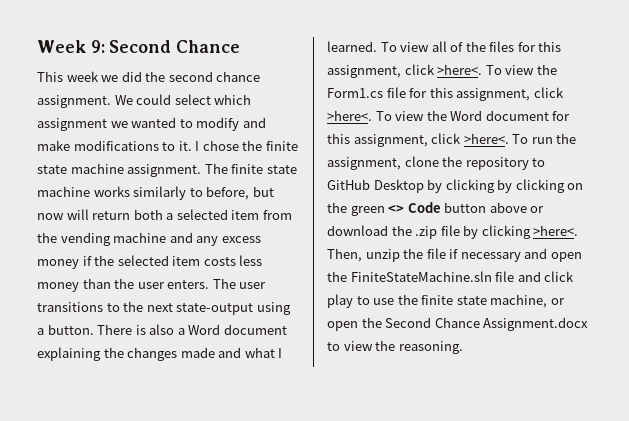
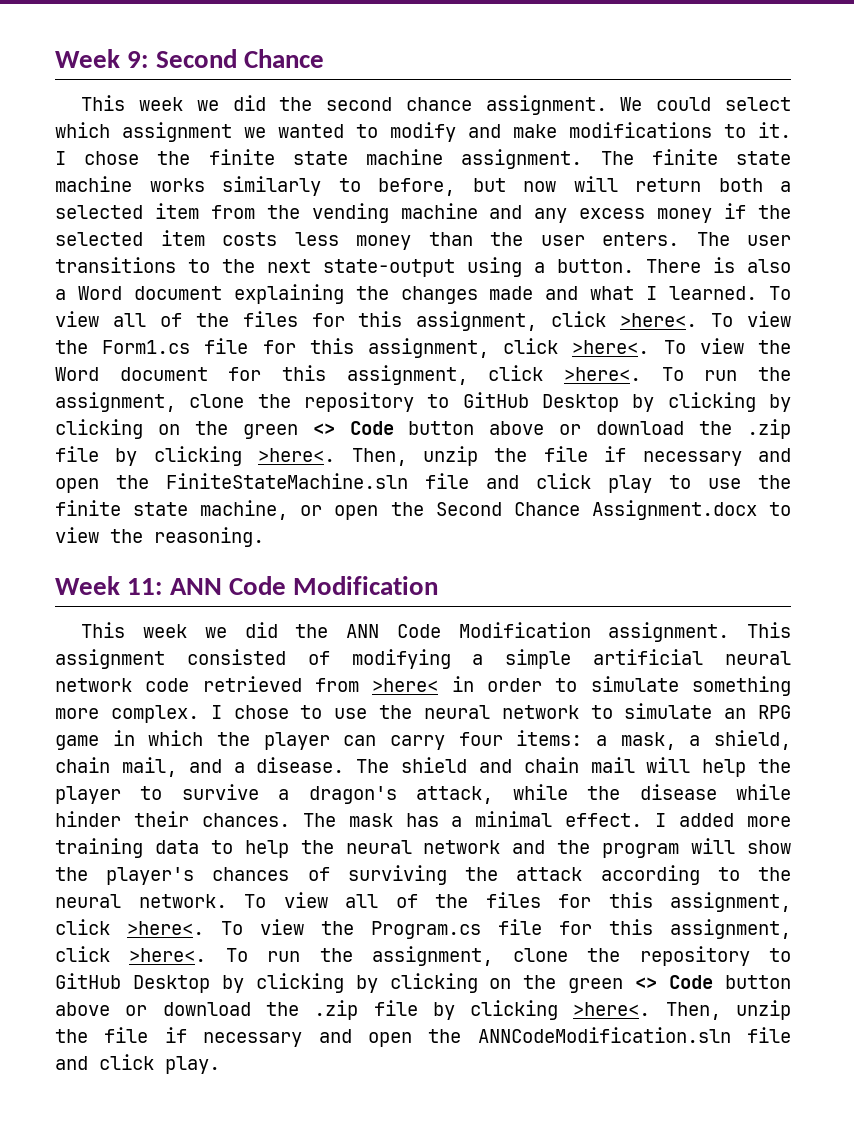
+ Week 11: ANN Code Modification
+ This week we did the ANN Code Modification assignment. This assignment consisted of modifying a simple artificial neural network code retrieved from >here< in order to simulate something more complex. I chose to use the neural network to simulate an RPG game in which the player can carry four items: a mask, a shield, chain mail, and a disease. The shield and chain mail will help the player to survive a dragon's attack, while the disease while hinder their chances. The mask has a minimal effect. I added more training data to help the neural network and the program will show the player's chances of surviving the attack according to the neural network. To view all of the files for this assignment, click >here<. To view the Program.cs file for this assignment, click >here<. To run the assignment, clone the repository to GitHub Desktop by clicking by clicking on the green <> Code button above or download the .zip file by clicking >here<. Then, unzip the file if necessary and open the ANNCodeModification.sln file and click play.

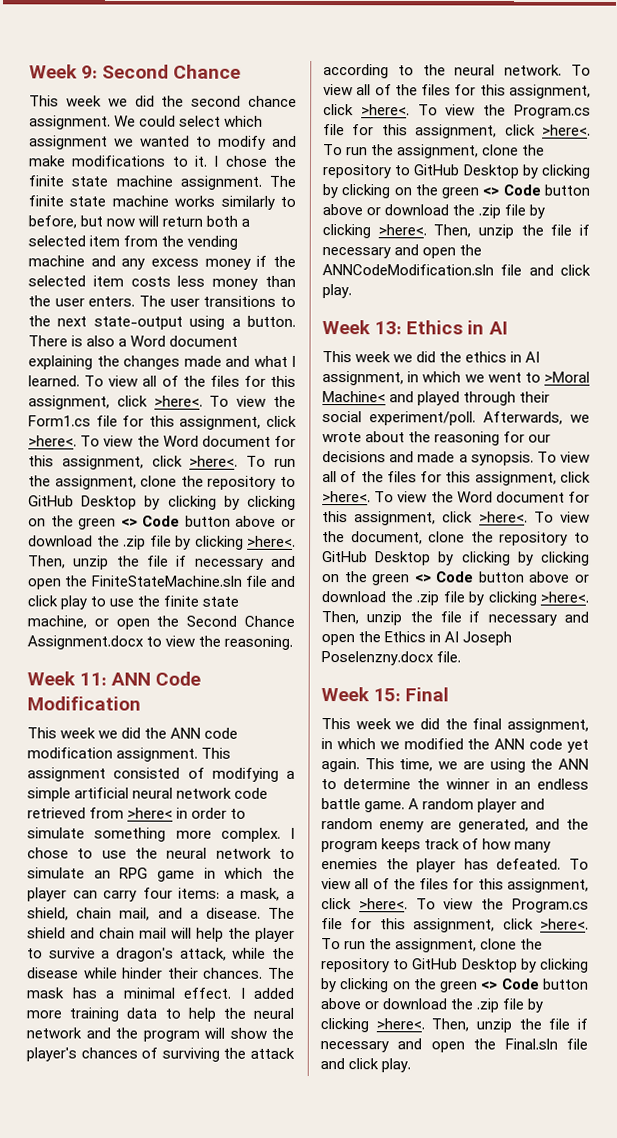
- This week we did the ANN Code Modification assignment.
+ This week we did the ANN code modification assignment.
+ Week 13: Ethics in AI
+ This week we did the ethics in AI assignment, in which we went to >Moral Machine< and played through their social experiment/poll. Afterwards, we wrote about the reasoning for our decisions and made a synopsis. To view all of the files for this assignment, click >here<. To view the Word document for this assignment, click >here<. To view the document, clone the repository to GitHub Desktop by clicking by clicking on the green <> Code button above or download the .zip file by clicking >here<. Then, unzip the file if necessary and open the Ethics in AI Joseph Poselenzny.docx file.
+ Week 15: Final
+ This week we did the final assignment, in which we modified the ANN code yet again. This time, we are using the ANN to determine the winner in an endless battle game. A random player and random enemy are generated, and the program keeps track of how many enemies the player has defeated. To view all of the files for this assignment, click >here<. To view the Program.cs file for this assignment, click >here<. To run the assignment, clone the repository to GitHub Desktop by clicking by clicking on the green <> Code button above or download the .zip file by clicking >here<. Then, unzip the file if necessary and open the Final.sln file and click play.

